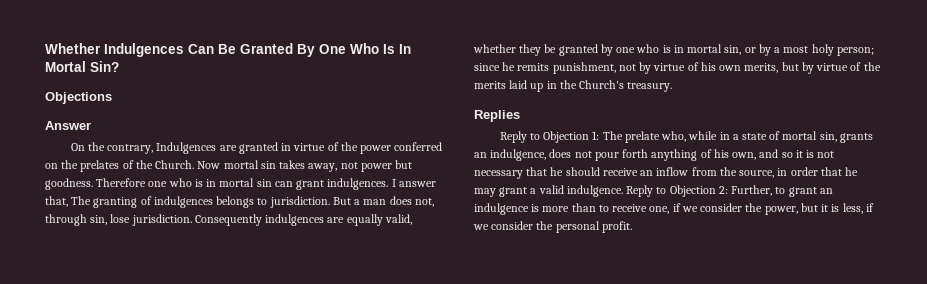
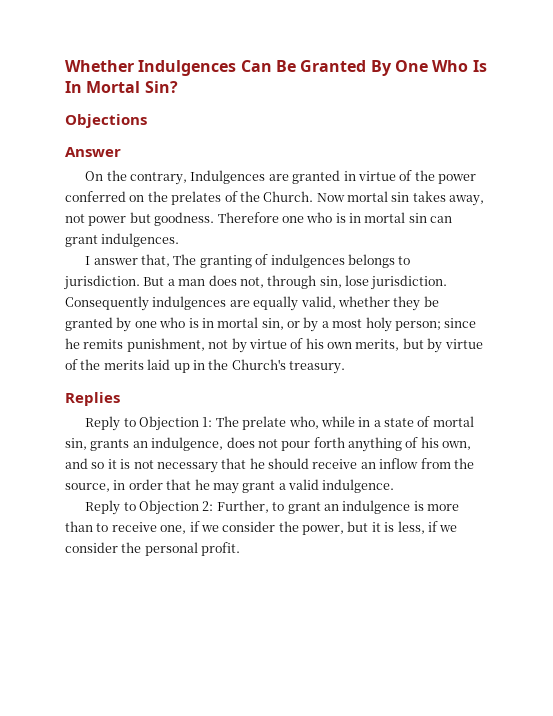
- Therefore one who is in mortal sin can grant indulgences. I answer that, The granting of indulgences belongs to jurisdiction.
+ Therefore one who is in mortal sin can grant indulgences.
+ I answer that, The granting of indulgences belongs to jurisdiction.
- The prelate who, while in a state of mortal sin, grants an indulgence, does not pour forth anything of his own, and so it is not necessary that he should receive an inflow from the source, in order that he may grant a valid indulgence. Reply to Objection 2:
+ The prelate who, while in a state of mortal sin, grants an indulgence, does not pour forth anything of his own, and so it is not necessary that he should receive an inflow from the source, in order that he may grant a valid indulgence.
+ Reply to Objection 2:

